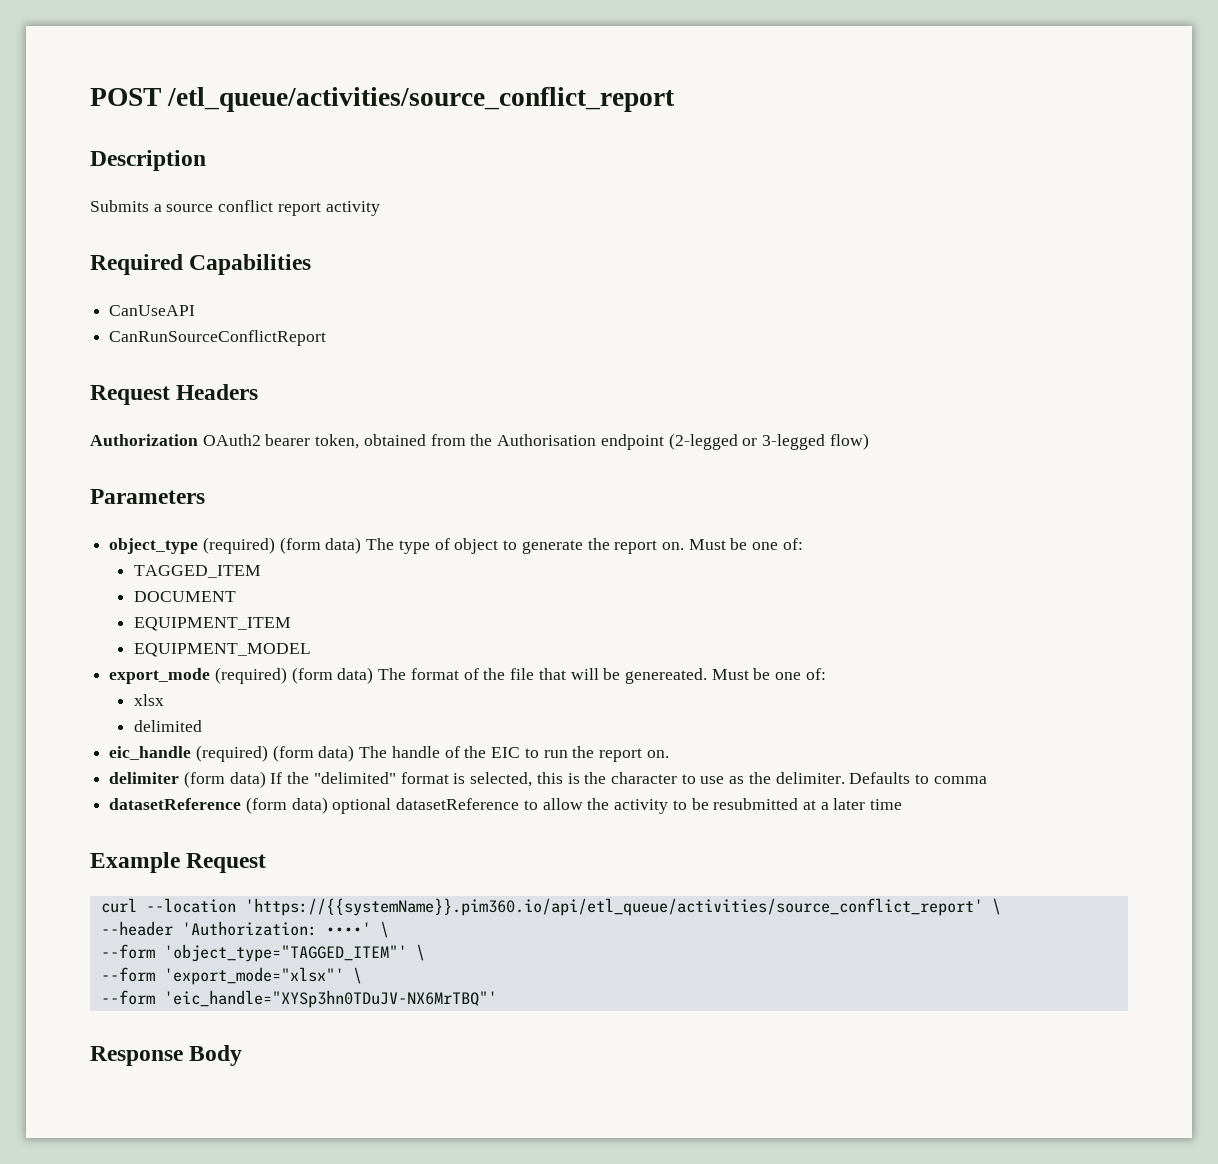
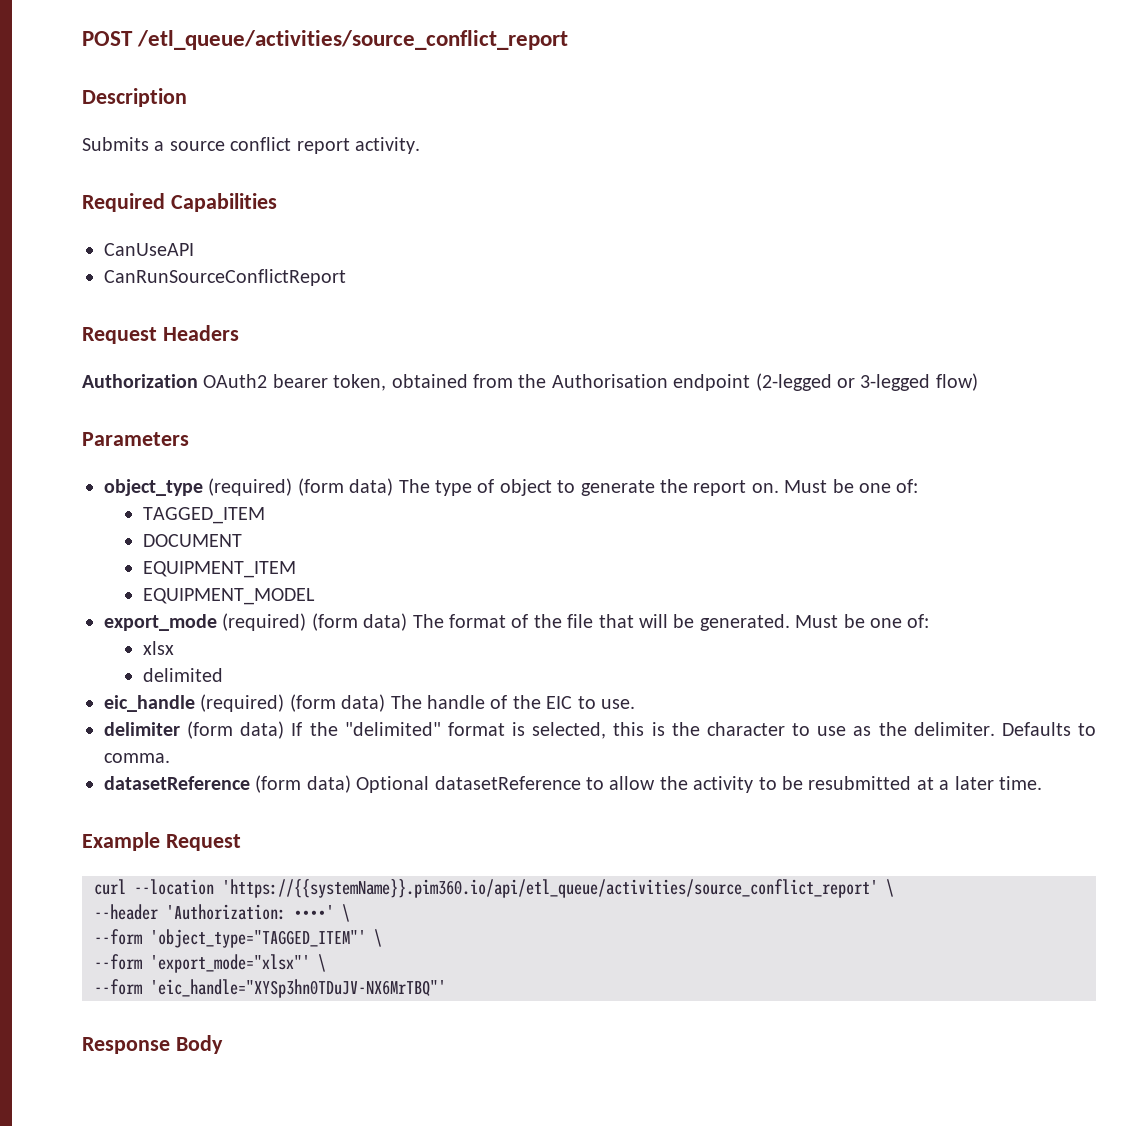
- Submits a source conflict report activity
+ Submits a source conflict report activity.
- export_mode (required) (form data) The format of the file that will be genereated.
+ export_mode (required) (form data) The format of the file that will be generated.
- eic_handle (required) (form data) The handle of the EIC to run the report on.
+ eic_handle (required) (form data) The handle of the EIC to use.
- Defaults to comma
+ Defaults to comma.
- datasetReference (form data) optional datasetReference to allow the activity to be resubmitted at a later time
+ datasetReference (form data) Optional datasetReference to allow the activity to be resubmitted at a later time.

